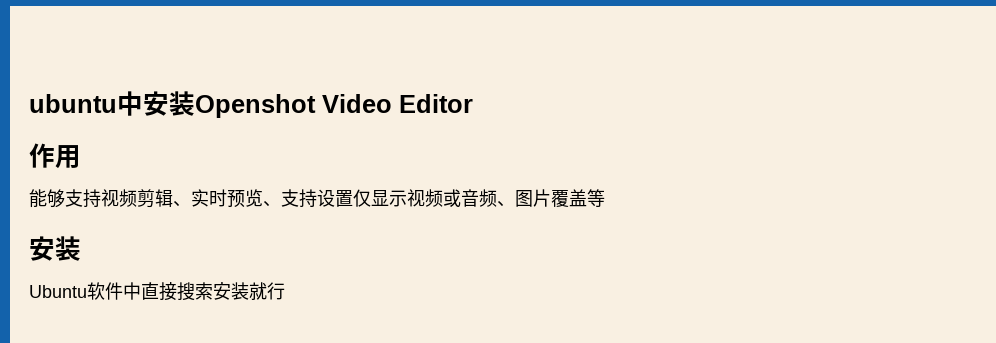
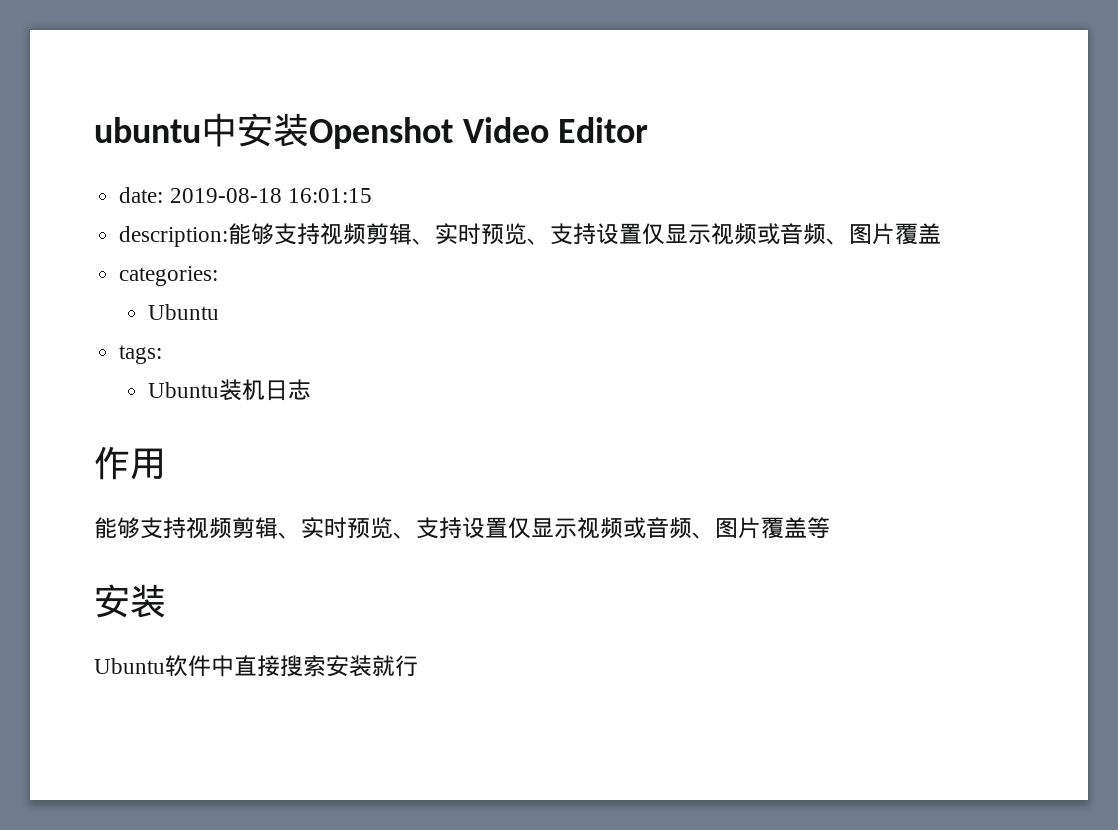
+ date: 2019-08-18 16:01:15
+ description:能够支持视频剪辑、实时预览、支持设置仅显示视频或音频、图片覆盖
+ categories:
+ Ubuntu
+ tags:
+ Ubuntu装机日志

